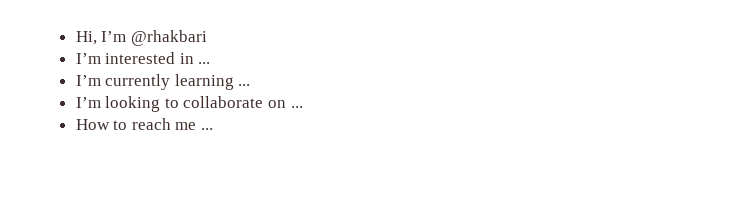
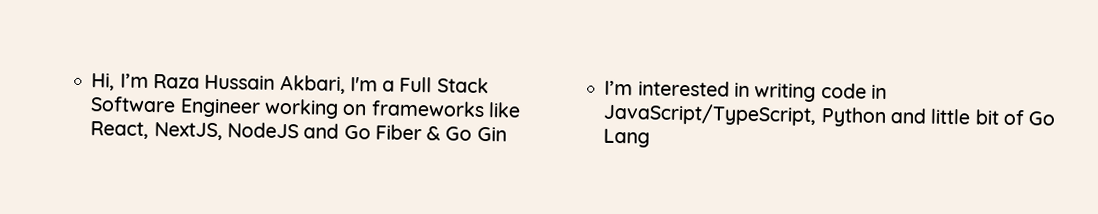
- Hi, I’m @rhakbari
- I’m interested in ...
- I’m currently learning ...
- I’m looking to collaborate on ...
- How to reach me ...
+ Hi, I’m Raza Hussain Akbari, I'm a Full Stack Software Engineer working on frameworks like React, NextJS, NodeJS and Go Fiber & Go Gin
+ I’m interested in writing code in JavaScript/TypeScript, Python and little bit of Go Lang

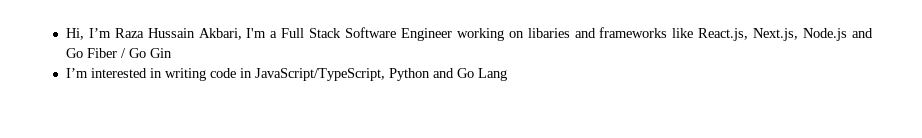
- Hi, I’m Raza Hussain Akbari, I'm a Full Stack Software Engineer working on frameworks like React, NextJS, NodeJS and Go Fiber & Go Gin
+ Hi, I’m Raza Hussain Akbari, I'm a Full Stack Software Engineer working on libaries and frameworks like React.js, Next.js, Node.js and Go Fiber / Go Gin
- I’m interested in writing code in JavaScript/TypeScript, Python and little bit of Go Lang
+ I’m interested in writing code in JavaScript/TypeScript, Python and Go Lang

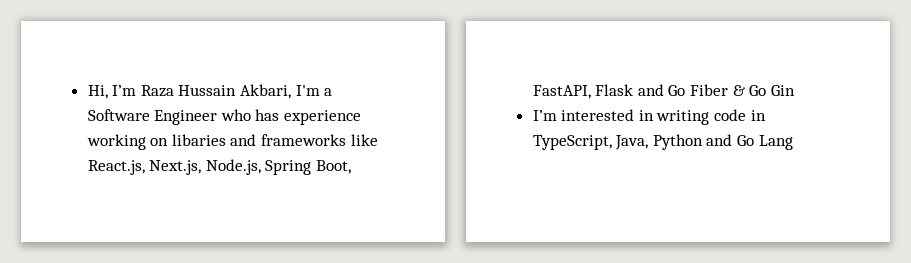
- Hi, I’m Raza Hussain Akbari, I'm a Full Stack Software Engineer working on libaries and frameworks like React.js, Next.js, Node.js and Go Fiber / Go Gin
+ Hi, I’m Raza Hussain Akbari, I'm a Software Engineer who has experience working on libaries and frameworks like React.js, Next.js, Node.js, Spring Boot, FastAPI, Flask and Go Fiber & Go Gin
- I’m interested in writing code in JavaScript/TypeScript, Python and Go Lang
+ I’m interested in writing code in TypeScript, Java, Python and Go Lang

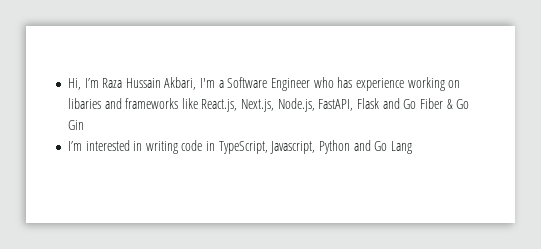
- Hi, I’m Raza Hussain Akbari, I'm a Software Engineer who has experience working on libaries and frameworks like React.js, Next.js, Node.js, Spring Boot, FastAPI, Flask and Go Fiber & Go Gin
+ Hi, I’m Raza Hussain Akbari, I'm a Software Engineer who has experience working on libaries and frameworks like React.js, Next.js, Node.js, FastAPI, Flask and Go Fiber & Go Gin
- I’m interested in writing code in TypeScript, Java, Python and Go Lang
+ I’m interested in writing code in TypeScript, Javascript, Python and Go Lang

